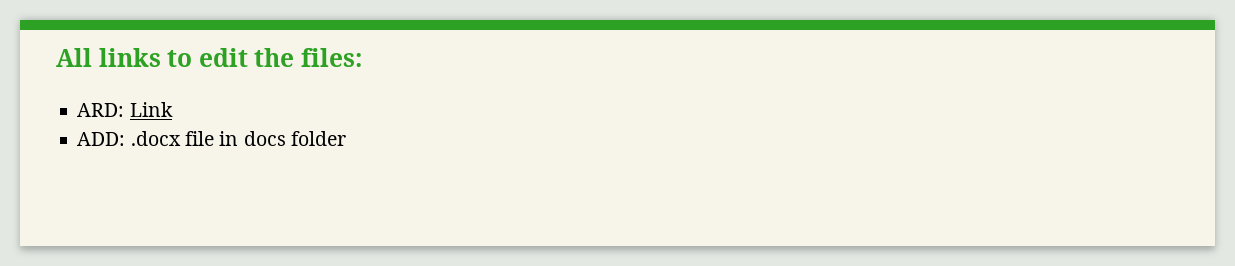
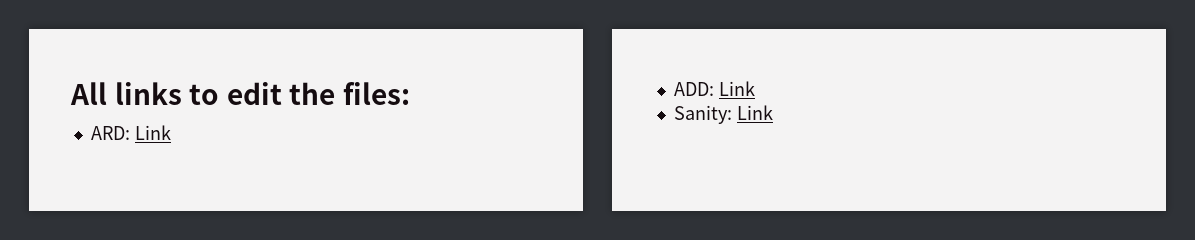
- ADD: .docx file in docs folder
+ ADD: Link
+ Sanity: Link

